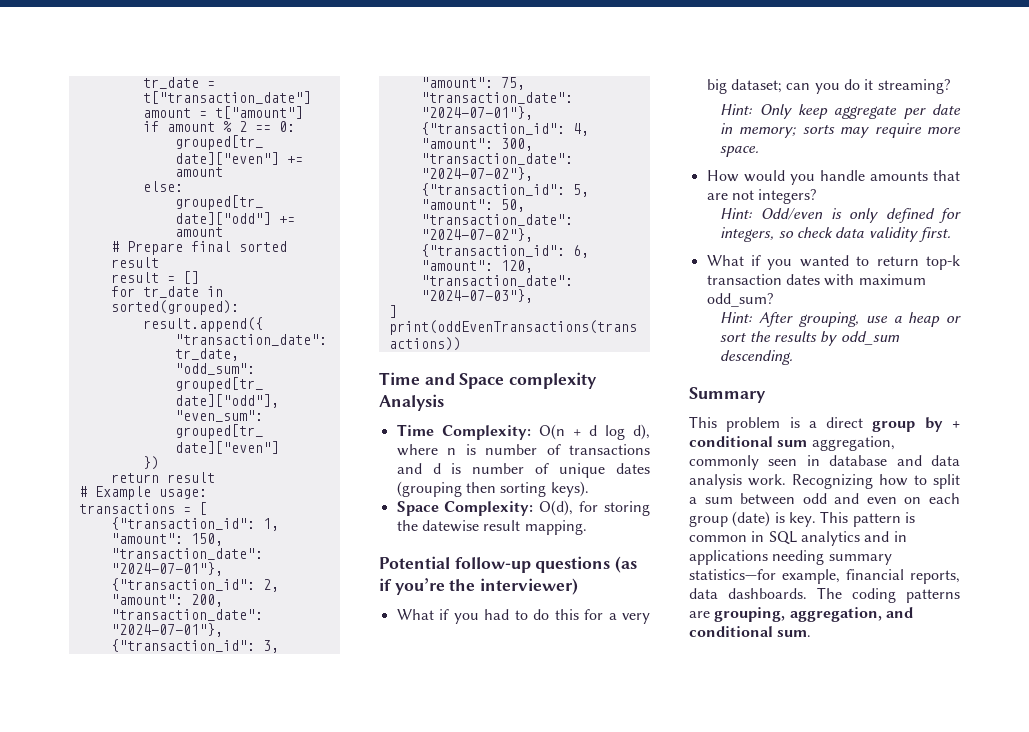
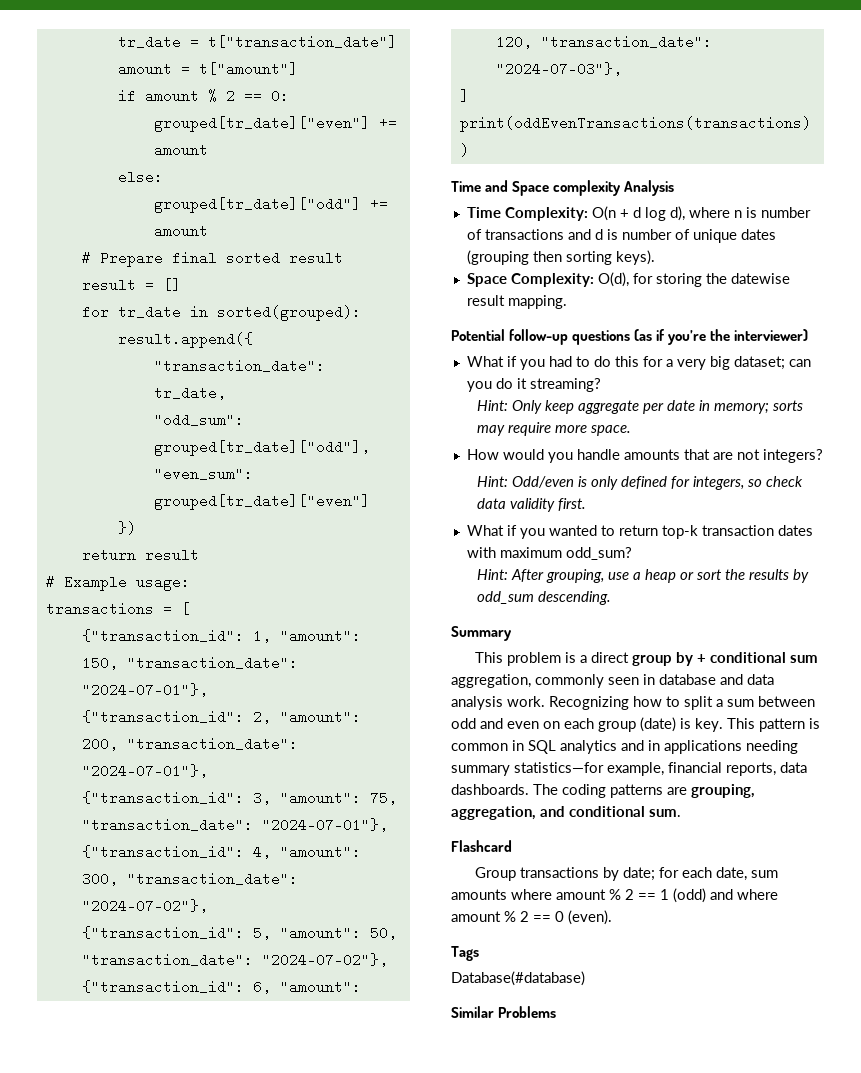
+ Flashcard
+ Group transactions by date; for each date, sum amounts where amount % 2 == 1 (odd) and where amount % 2 == 0 (even).
+ Tags
+ Database(#database)
+ Similar Problems

